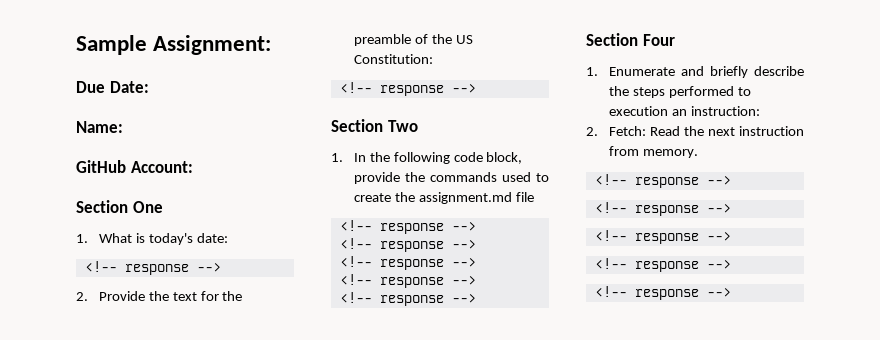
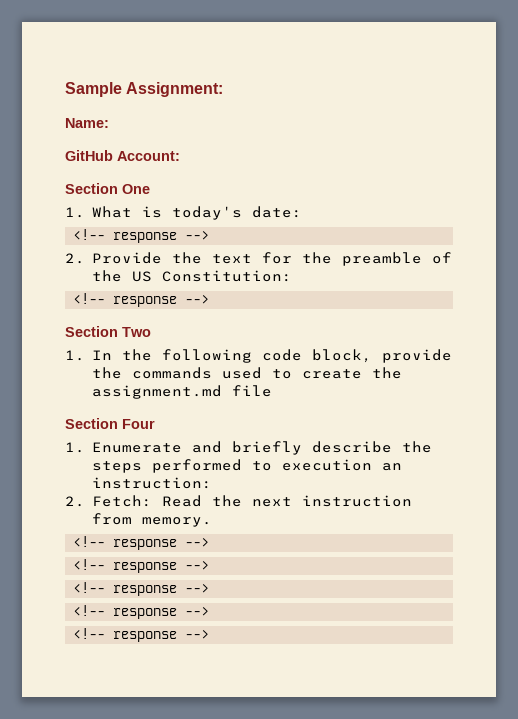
- Due Date:
  1. In the following code block, provide the commands used to create the assignment.md file
- <!-- response -->
- <!-- response -->
- <!-- response -->
- <!-- response -->
- <!-- response -->

